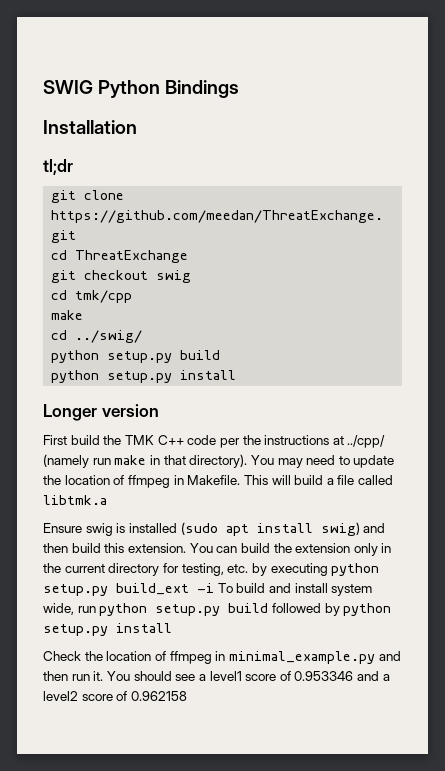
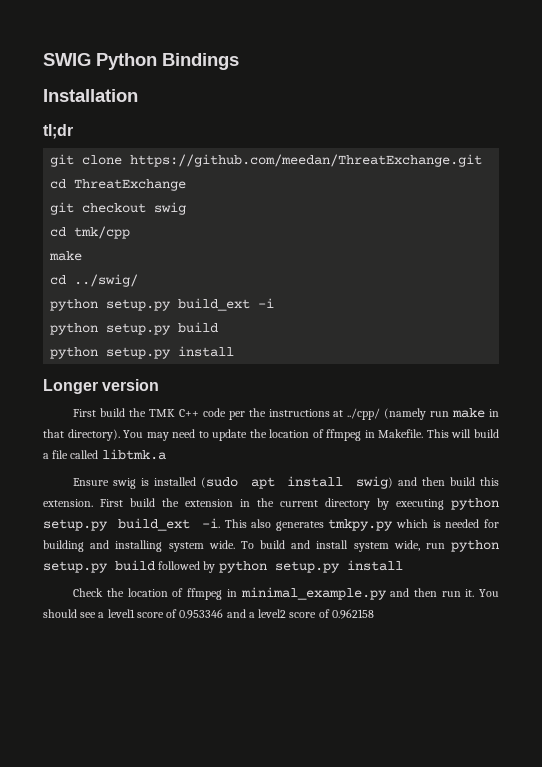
+ python setup.py build_ext -i
- You can build the extension only in the current directory for testing, etc. by executing python setup.py build_ext -i To build and install system wide, run python setup.py build followed by python setup.py install
+ First build the extension in the current directory by executing python setup.py build_ext -i. This also generates tmkpy.py which is needed for building and installing system wide. To build and install system wide, run python setup.py build followed by python setup.py install

